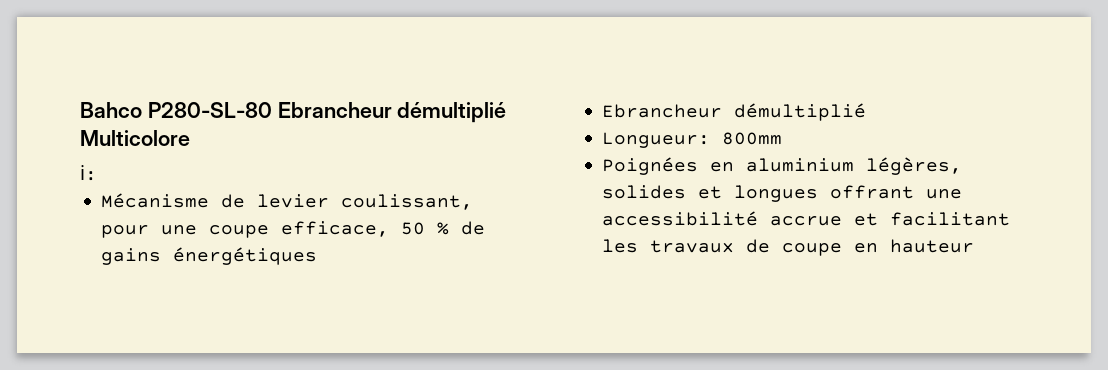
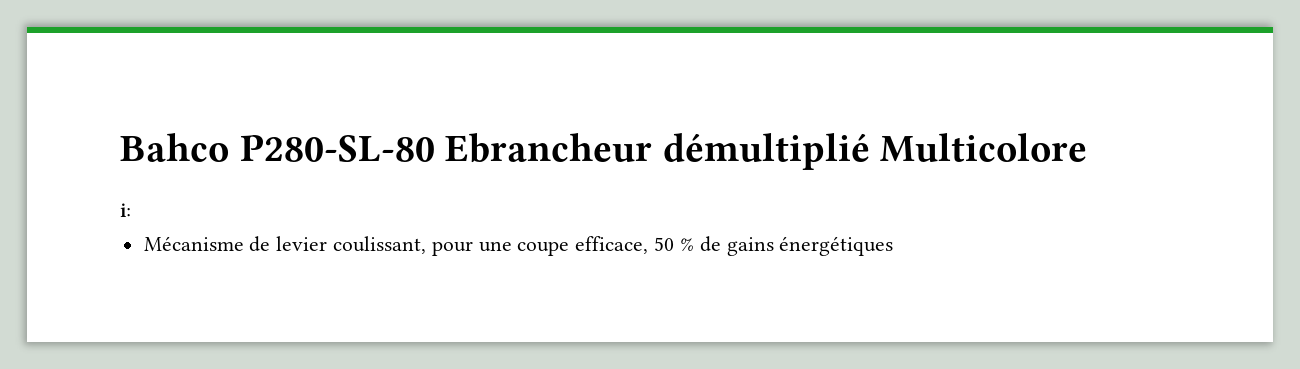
  Mécanisme de levier coulissant, pour une coupe efficace, 50 % de gains énergétiques
- Ebrancheur démultiplié
- Longueur: 800mm
- Poignées en aluminium légères, solides et longues offrant une accessibilité accrue et facilitant les travaux de coupe en hauteur

